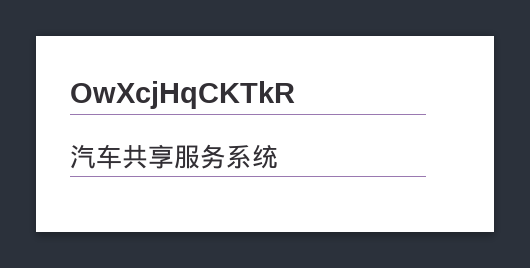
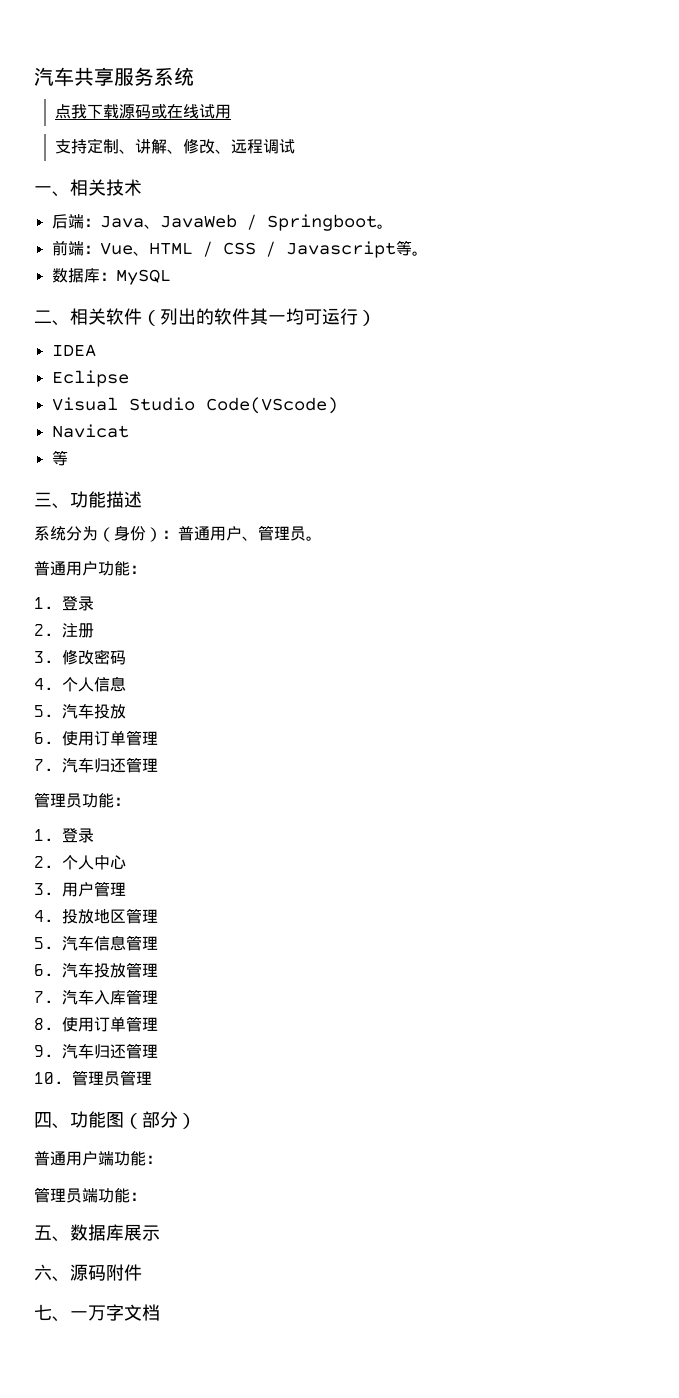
- OwXcjHqCKTkR
+ 点我下载源码或在线试用
+ 支持定制、讲解、修改、远程调试
+ 一、相关技术
+ 后端：Java、JavaWeb / Springboot。
+ 前端：Vue、HTML / CSS / Javascript等。
+ 数据库：MySQL
+ 二、相关软件（列出的软件其一均可运行）
+ IDEA
+ Eclipse
+ Visual Studio Code(VScode)
+ Navicat
+ 等
+ 三、功能描述
+ 系统分为（身份）：普通用户、管理员。
+ 普通用户功能：
+ 1.登录
+ 2.注册
+ 3.修改密码
+ 4.个人信息
+ 5.汽车投放
+ 6.使用订单管理
+ 7.汽车归还管理
+ 管理员功能：
+ 1.登录
+ 2.个人中心
+ 3.用户管理
+ 4.投放地区管理
+ 5.汽车信息管理
+ 6.汽车投放管理
+ 7.汽车入库管理
+ 8.使用订单管理
+ 9.汽车归还管理
+ 10.管理员管理
+ 四、功能图（部分）
+ 普通用户端功能：
+ 管理员端功能：
+ 五、数据库展示
+ 六、源码附件
+ 七、一万字文档

